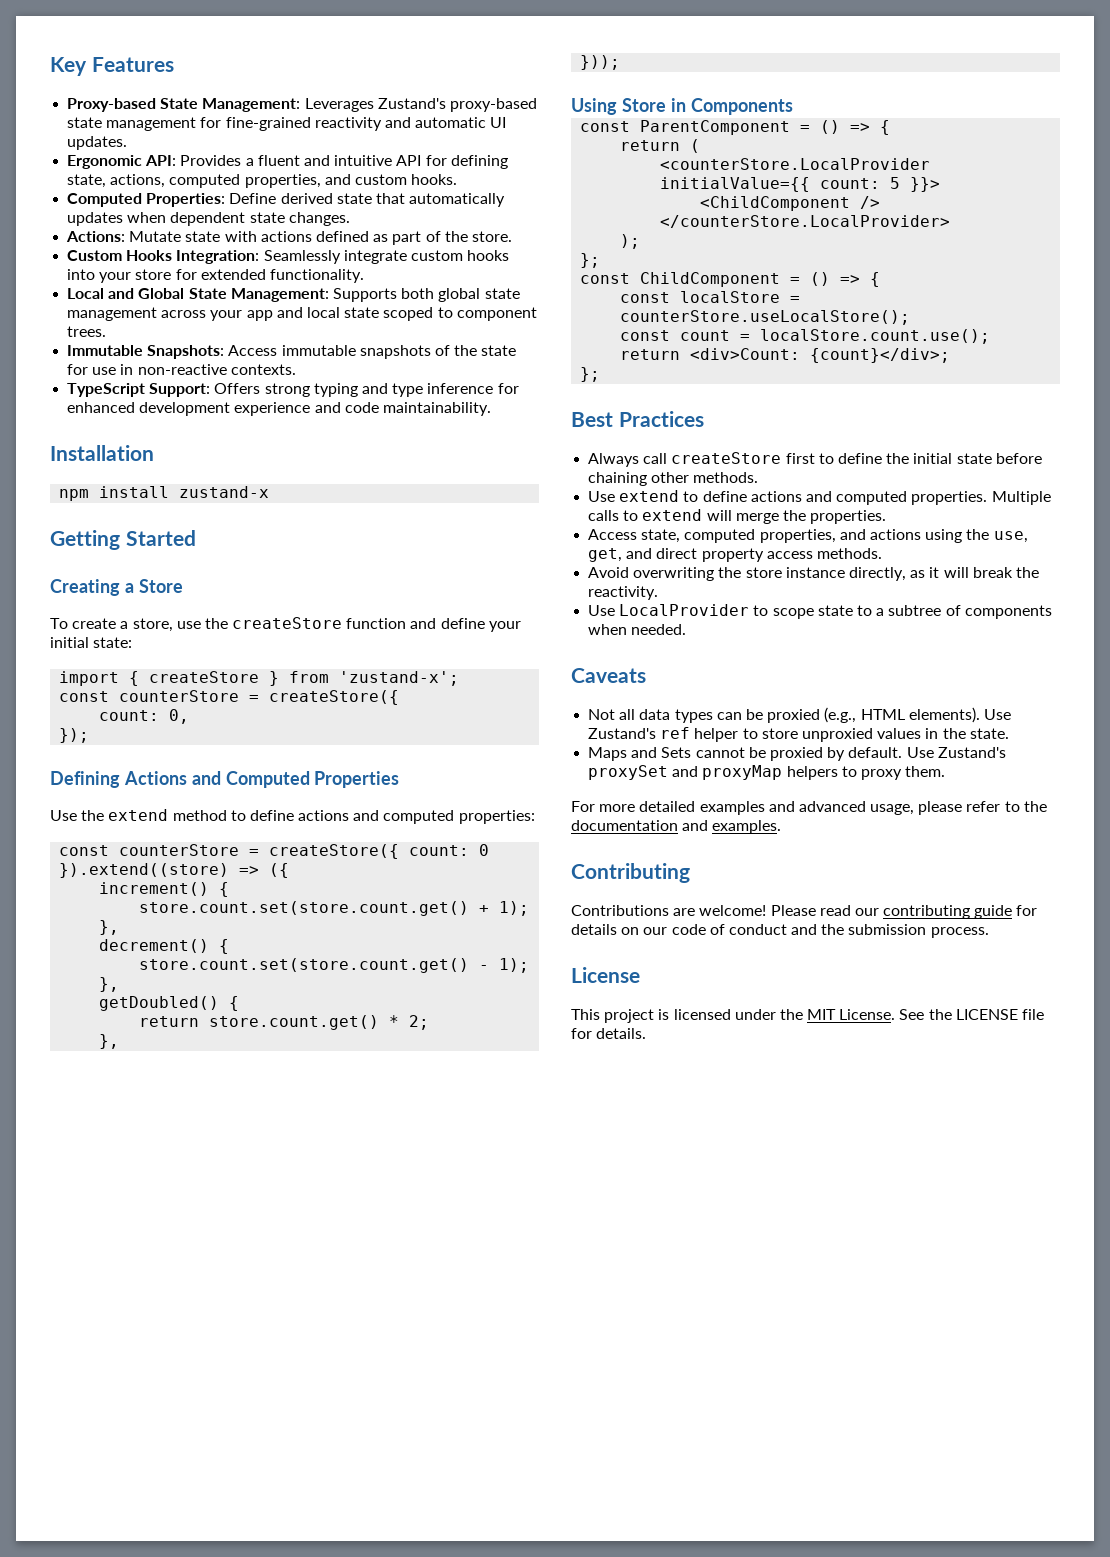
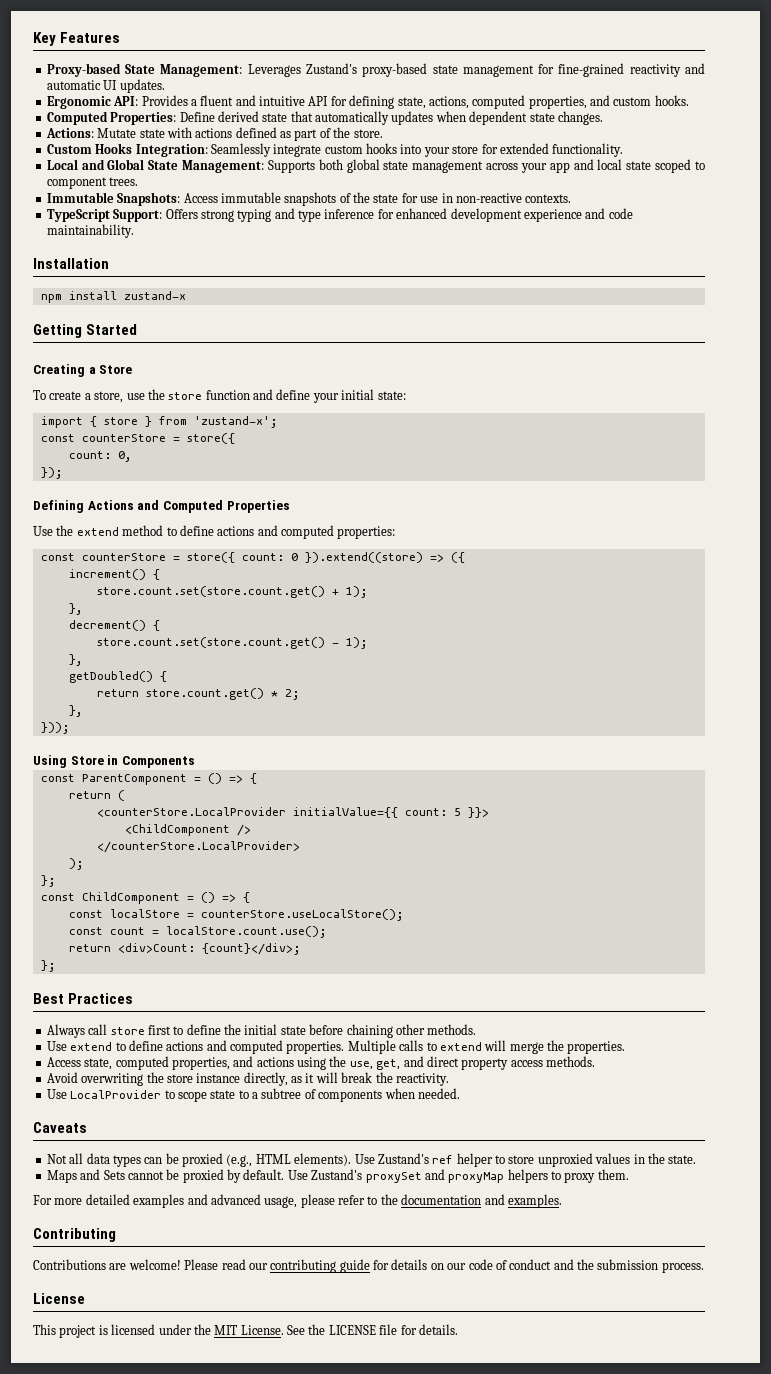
- To create a store, use the createStore function and define your initial state:
+ To create a store, use the store function and define your initial state:
- import { createStore } from 'zustand-x';
- const counterStore = createStore({
+ import { store } from 'zustand-x';
+ const counterStore = store({
- const counterStore = createStore({ count: 0 }).extend((store) => ({
+ const counterStore = store({ count: 0 }).extend((store) => ({
- Always call createStore first to define the initial state before chaining other methods.
+ Always call store first to define the initial state before chaining other methods.

